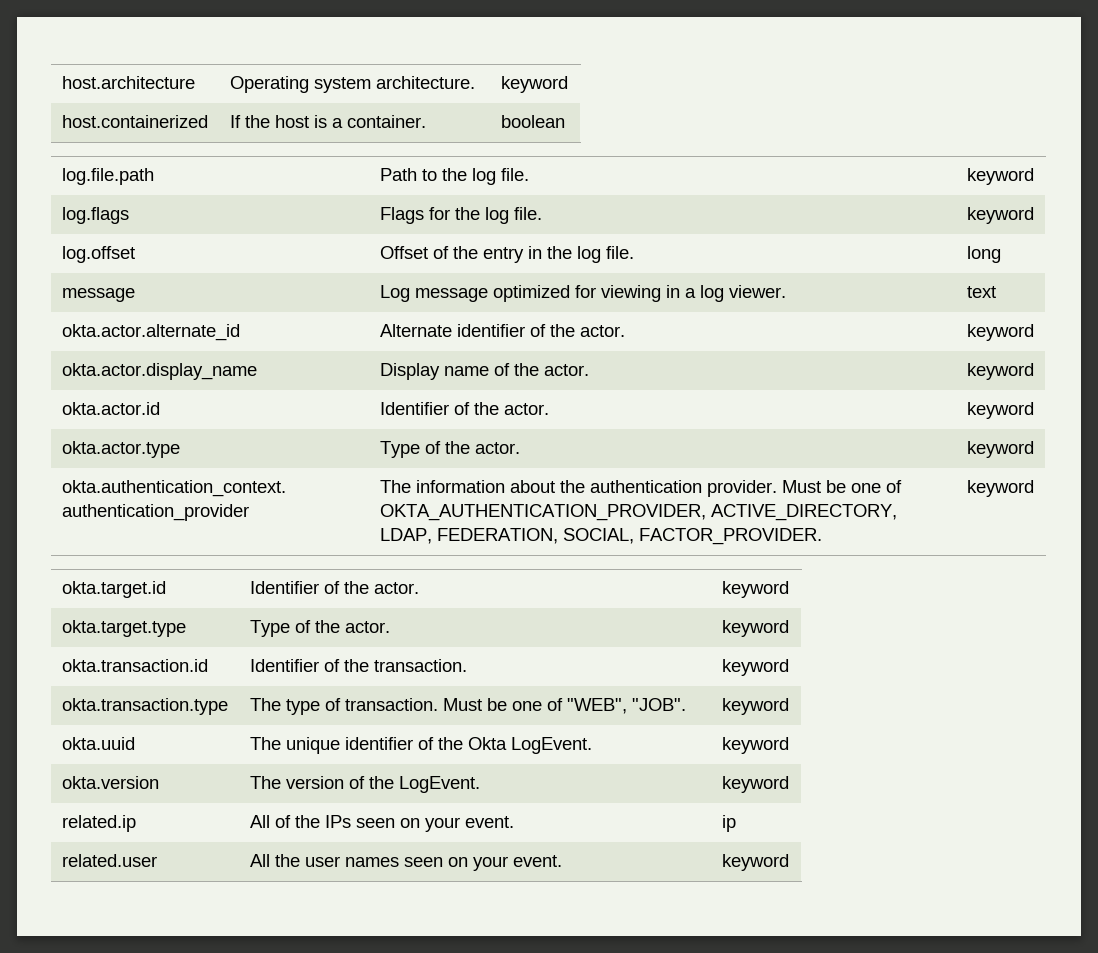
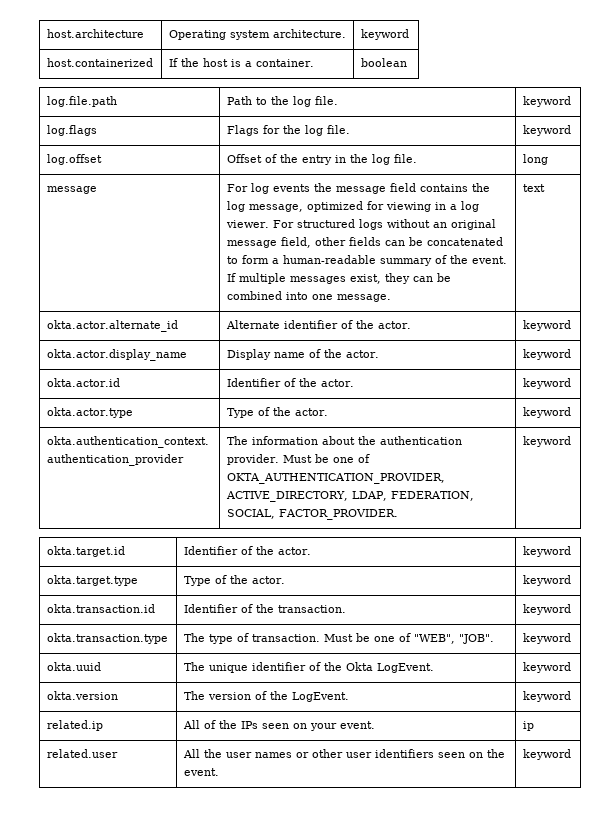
- Log message optimized for viewing in a log viewer.
+ For log events the message field contains the log message, optimized for viewing in a log viewer. For structured logs without an original message field, other fields can be concatenated to form a human-readable summary of the event. If multiple messages exist, they can be combined into one message.
- related.user | All the user names seen on your event. | keyword
+ related.user | All the user names or other user identifiers seen on the event. | keyword

